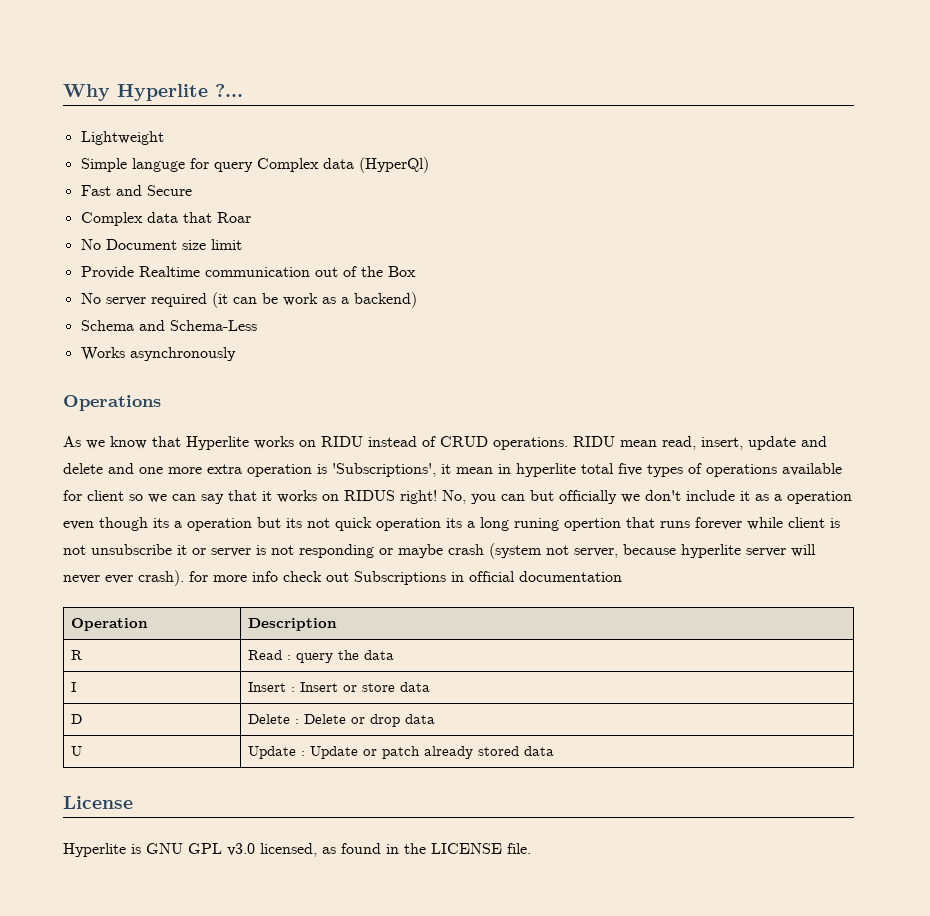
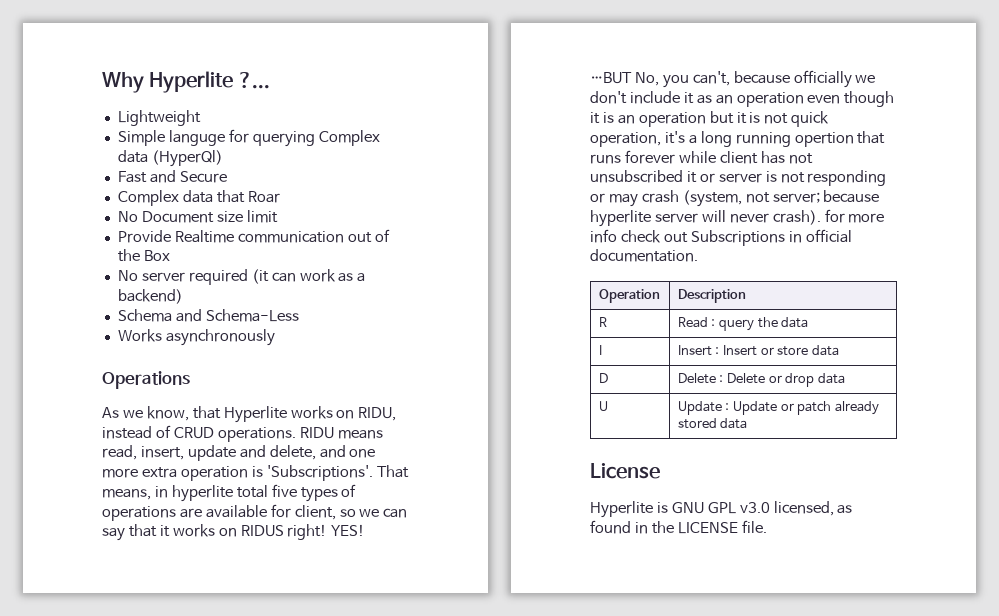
- Simple languge for query Complex data (HyperQl)
+ Simple languge for querying Complex data (HyperQl)
- No server required (it can be work as a backend)
+ No server required (it can work as a backend)
- As we know that Hyperlite works on RIDU instead of CRUD operations.
+ As we know, that Hyperlite works on RIDU, instead of CRUD operations.
- RIDU mean read, insert, update and delete and one more extra operation is 'Subscriptions', it mean in hyperlite total five types of operations available for client so we can say that it works on RIDUS right!
+ RIDU means read, insert, update and delete, and one more extra operation is 'Subscriptions'. That means, in hyperlite total five types of operations are available for client, so we can say that it works on RIDUS right!
- No, you can but officially we don't include it as a operation even though its a operation but its not quick operation its a long runing opertion that runs forever while client is not unsubscribe it or server is not responding or maybe crash (system not server, because hyperlite server will never ever crash). for more info check out Subscriptions in official documentation
+ YES! …BUT No, you can't, because officially we don't include it as an operation even though it is an operation but it is not quick operation, it's a long running opertion that runs forever while client has not unsubscribed it or server is not responding or may crash (system, not server; because hyperlite server will never crash). for more info check out Subscriptions in official documentation.

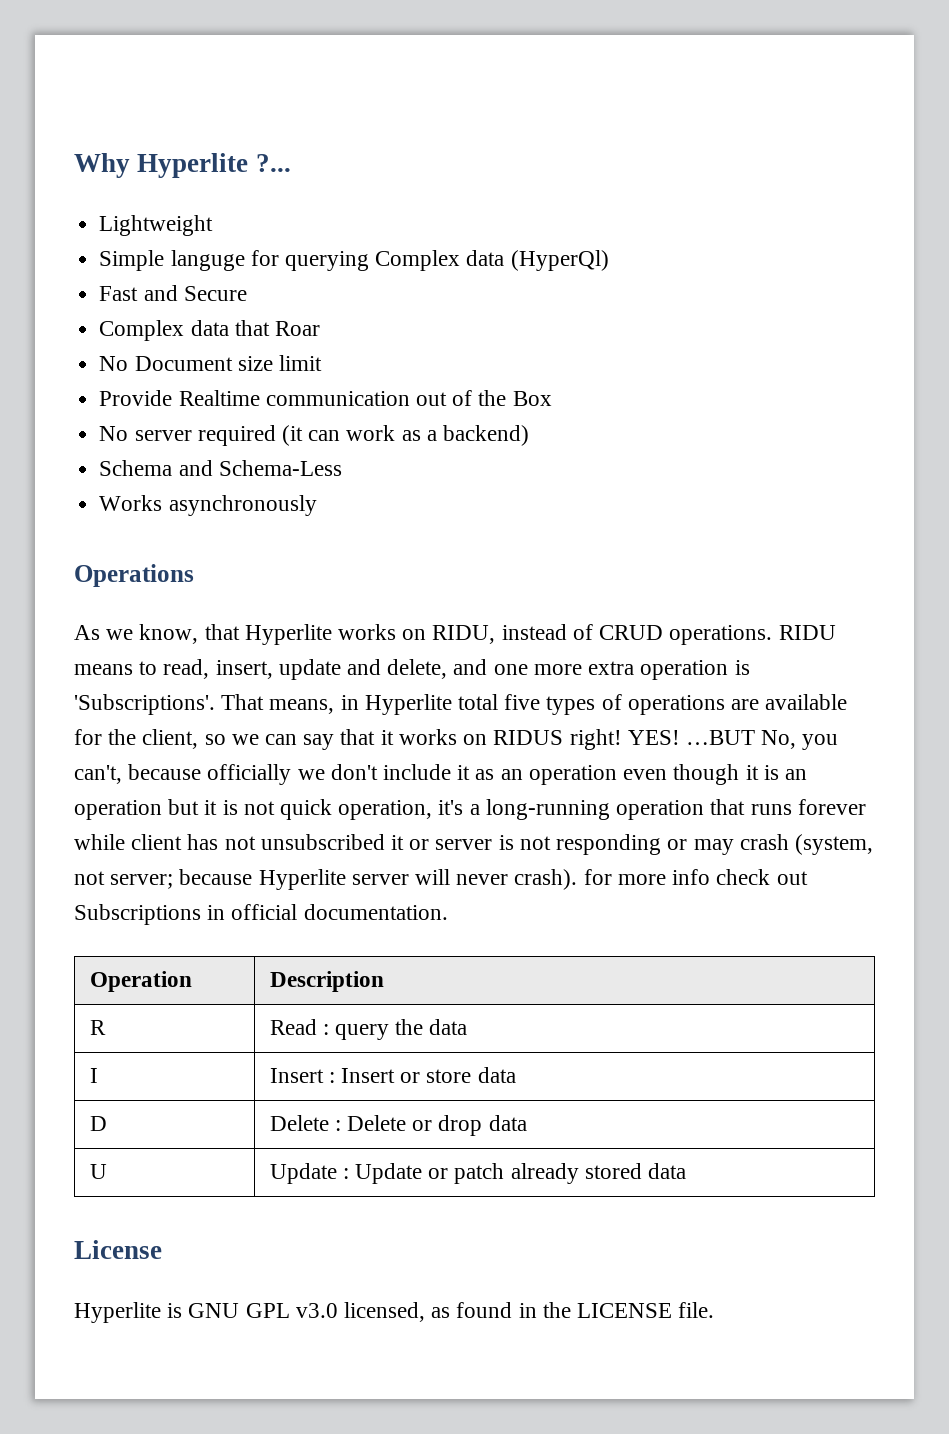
- RIDU means read, insert, update and delete, and one more extra operation is 'Subscriptions'.
+ RIDU means to read, insert, update and delete, and one more extra operation is 'Subscriptions'.
- That means, in hyperlite total five types of operations are available for client, so we can say that it works on RIDUS right!
+ That means, in Hyperlite total five types of operations are available for the client, so we can say that it works on RIDUS right!
- …BUT No, you can't, because officially we don't include it as an operation even though it is an operation but it is not quick operation, it's a long running opertion that runs forever while client has not unsubscribed it or server is not responding or may crash (system, not server;
+ …BUT No, you can't, because officially we don't include it as an operation even though it is an operation but it is not quick operation, it's a long-running operation that runs forever while client has not unsubscribed it or server is not responding or may crash (system, not server;
- because hyperlite server will never crash). for more info check out Subscriptions in official documentation.
+ because Hyperlite server will never crash). for more info check out Subscriptions in official documentation.

